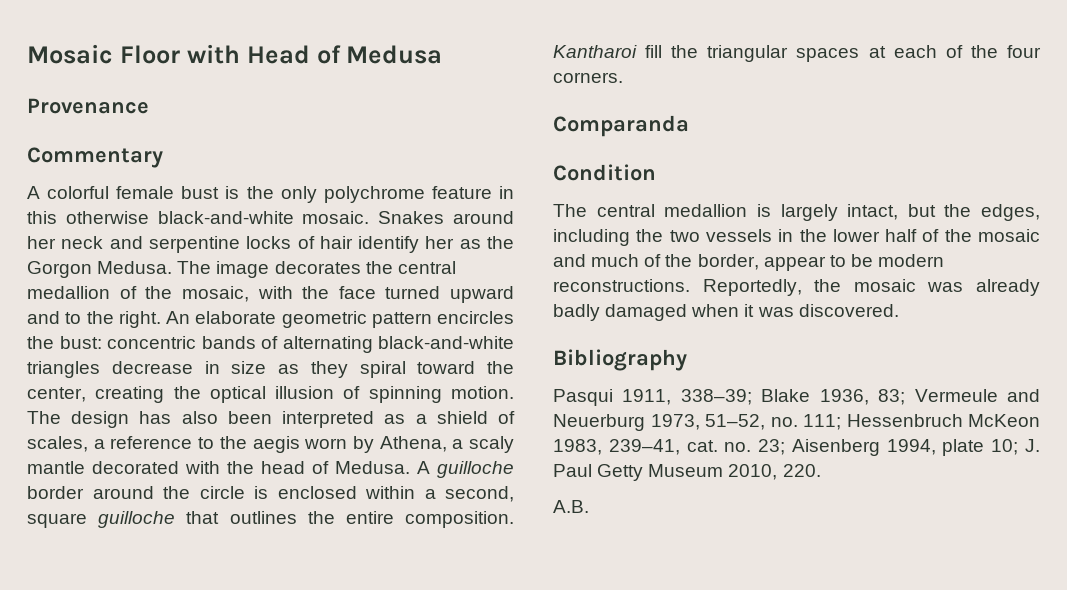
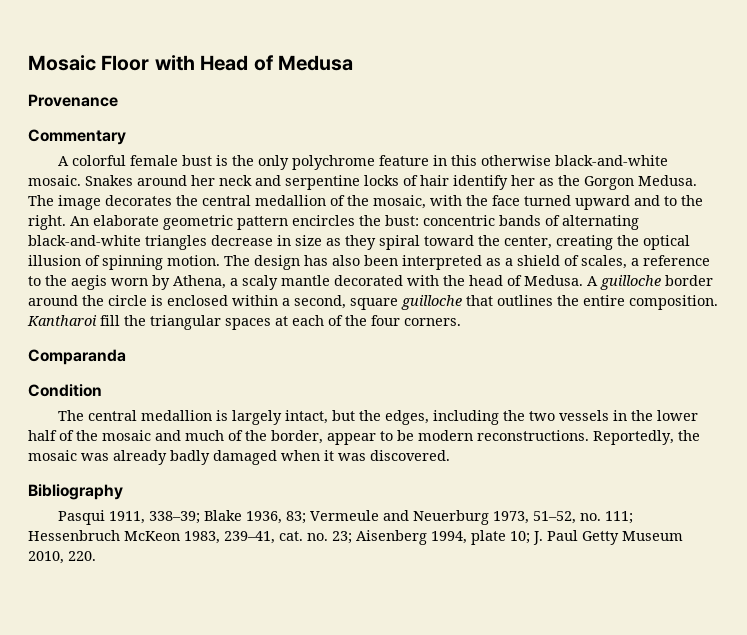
- A.B.

